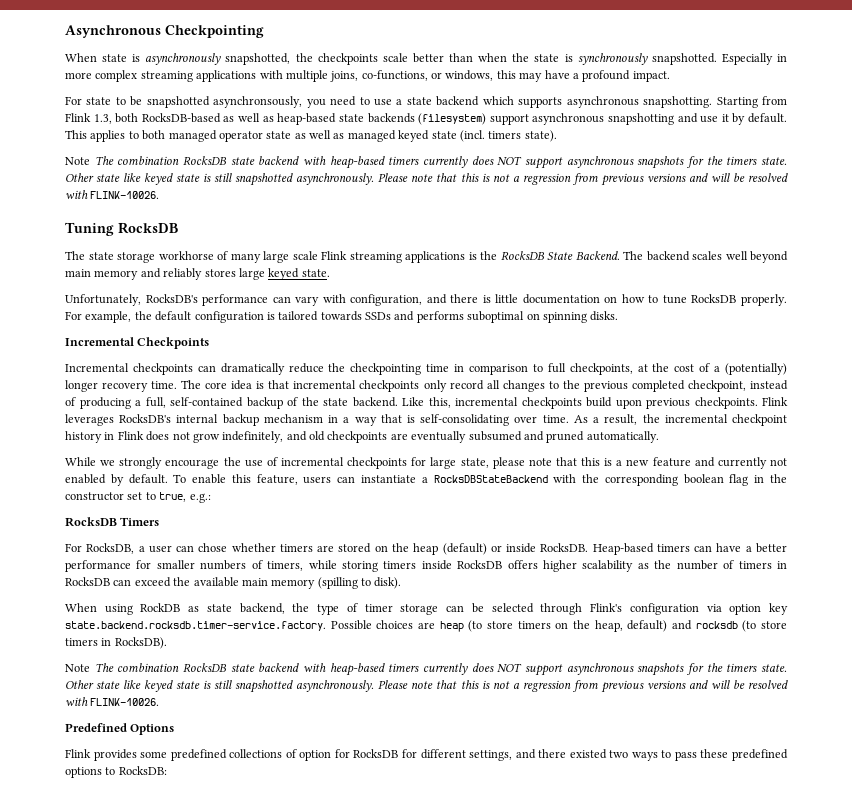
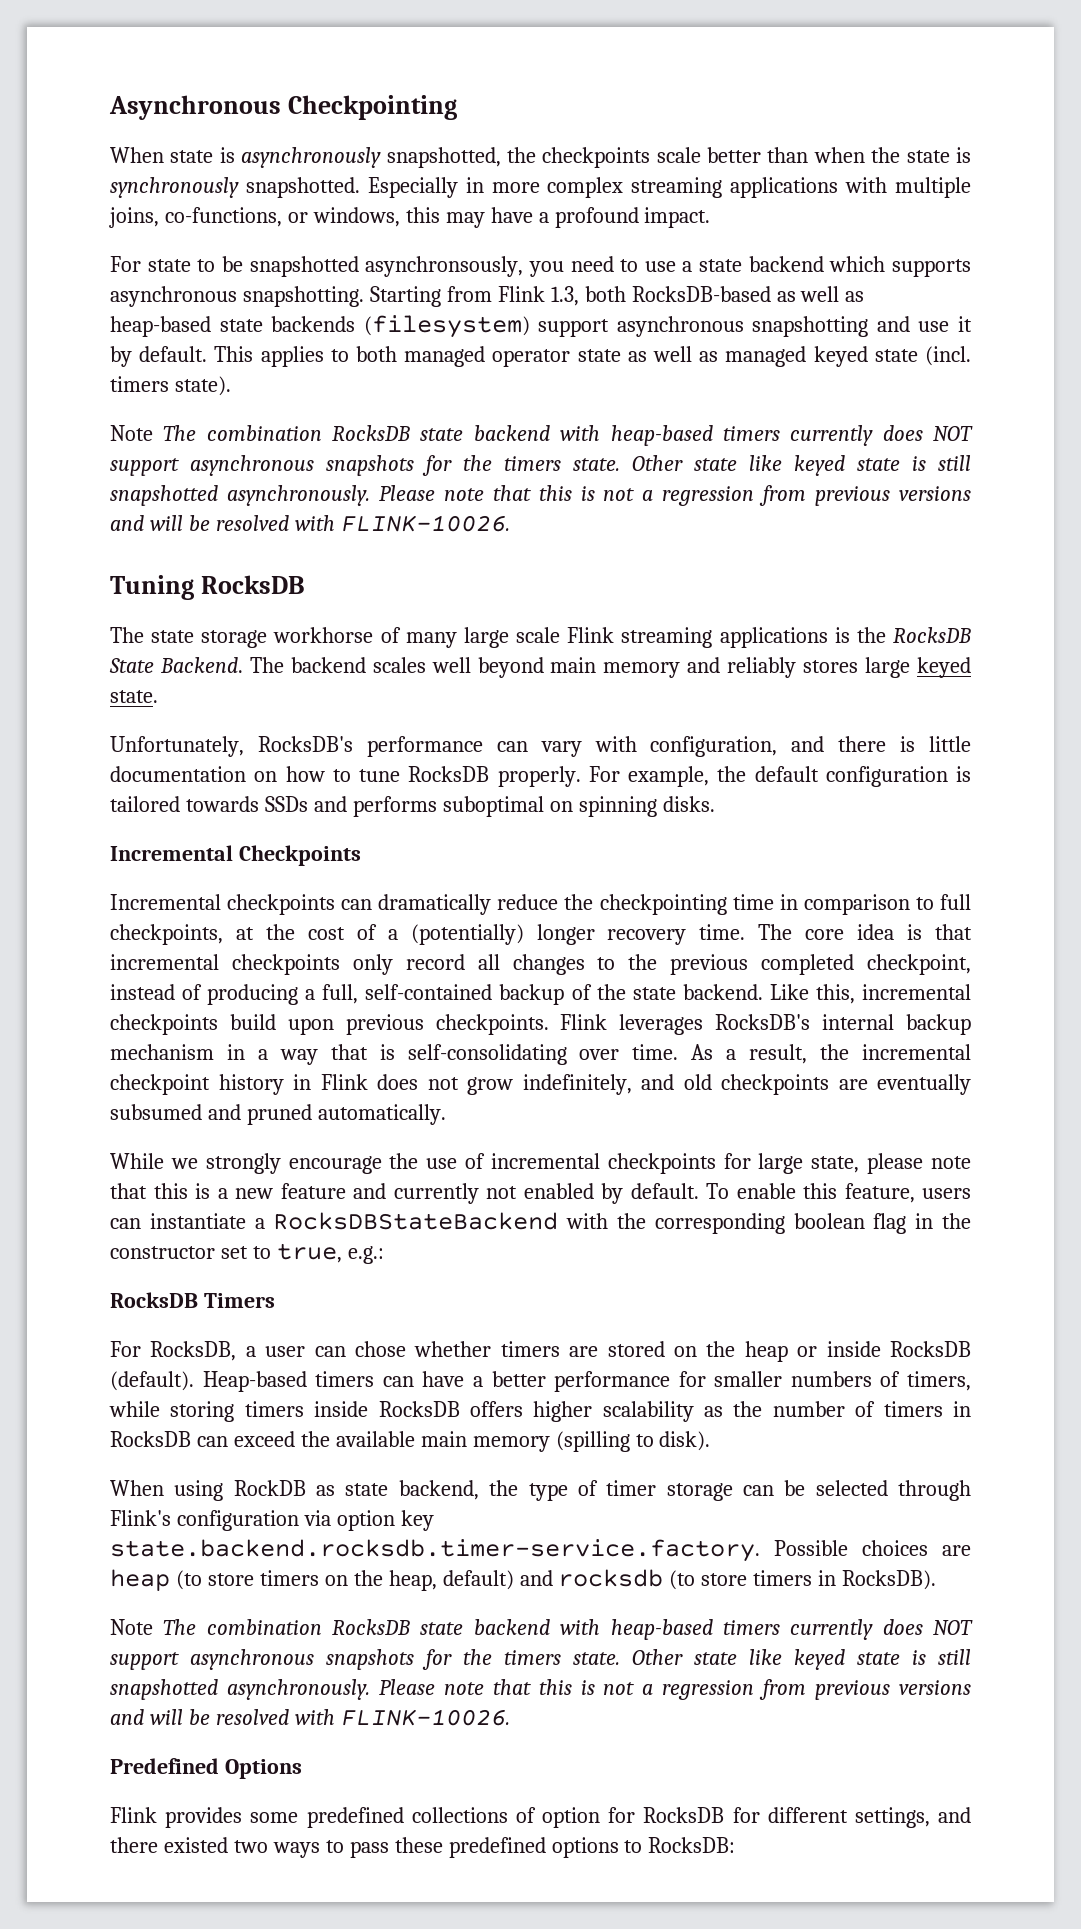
- For RocksDB, a user can chose whether timers are stored on the heap (default) or inside RocksDB.
+ For RocksDB, a user can chose whether timers are stored on the heap or inside RocksDB (default).

